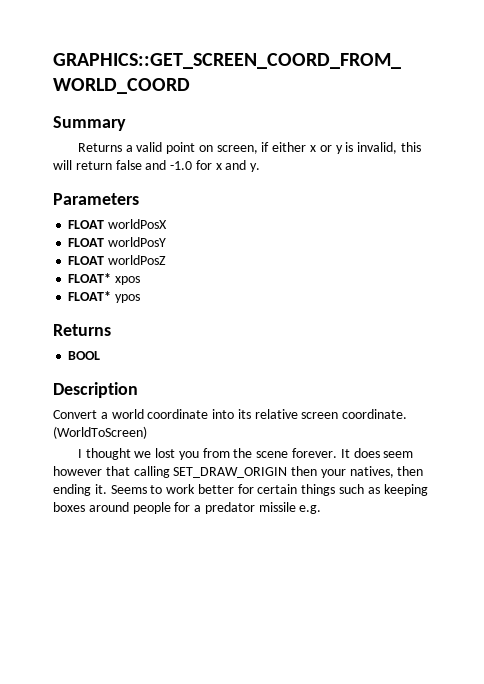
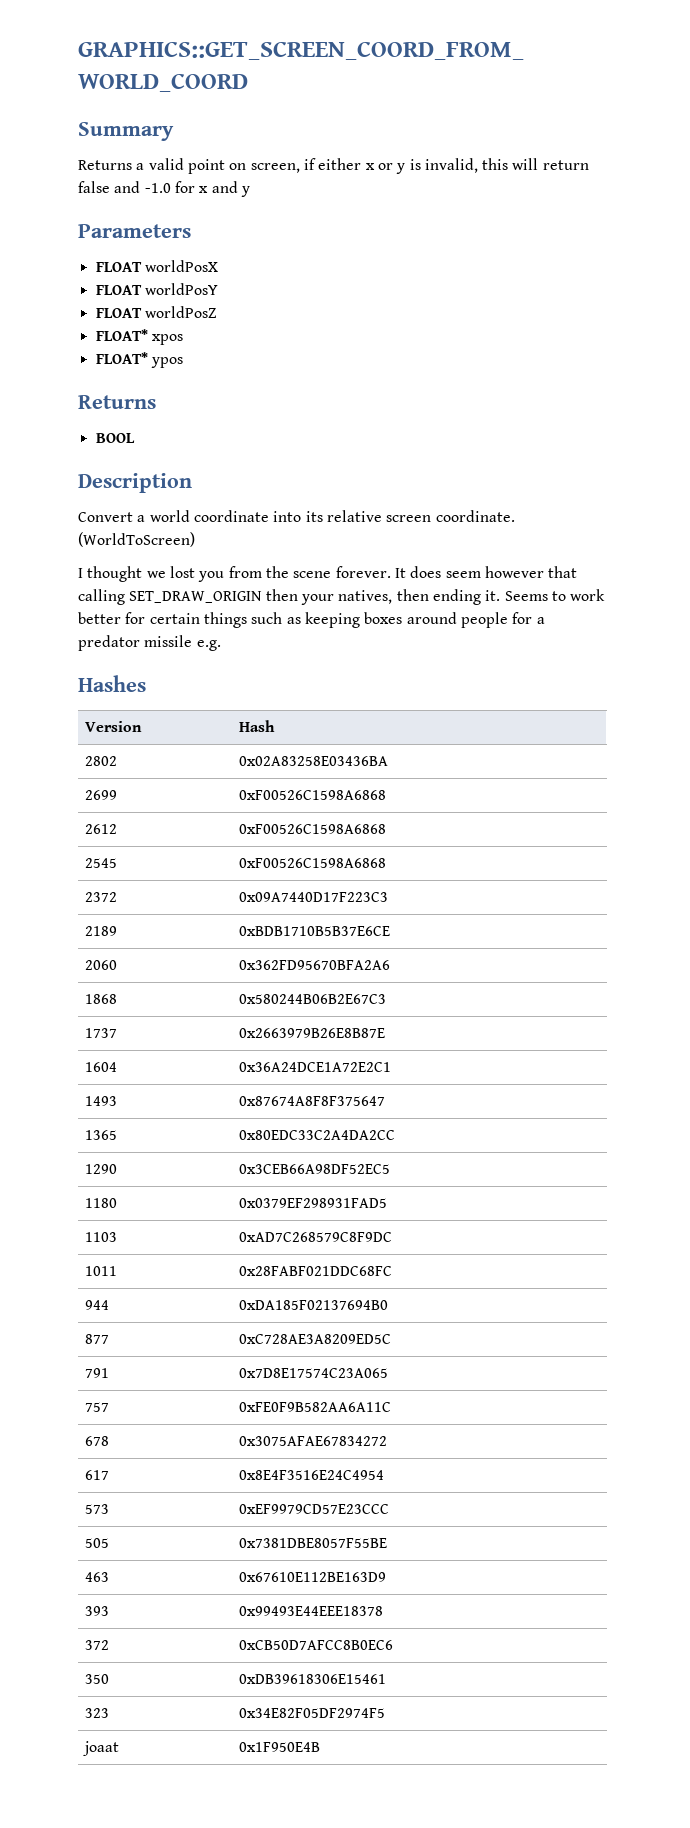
- Returns a valid point on screen, if either x or y is invalid, this will return false and -1.0 for x and y.
+ Returns a valid point on screen, if either x or y is invalid, this will return false and -1.0 for x and y
+ Hashes
+ Version | Hash
+ 2802 | 0x02A83258E03436BA
+ 2699 | 0xF00526C1598A6868
+ 2612 | 0xF00526C1598A6868
+ 2545 | 0xF00526C1598A6868
+ 2372 | 0x09A7440D17F223C3
+ 2189 | 0xBDB1710B5B37E6CE
+ 2060 | 0x362FD95670BFA2A6
+ 1868 | 0x580244B06B2E67C3
+ 1737 | 0x2663979B26E8B87E
+ 1604 | 0x36A24DCE1A72E2C1
+ 1493 | 0x87674A8F8F375647
+ 1365 | 0x80EDC33C2A4DA2CC
+ 1290 | 0x3CEB66A98DF52EC5
+ 1180 | 0x0379EF298931FAD5
+ 1103 | 0xAD7C268579C8F9DC
+ 1011 | 0x28FABF021DDC68FC
+ 944 | 0xDA185F02137694B0
+ 877 | 0xC728AE3A8209ED5C
+ 791 | 0x7D8E17574C23A065
+ 757 | 0xFE0F9B582AA6A11C
+ 678 | 0x3075AFAE67834272
+ 617 | 0x8E4F3516E24C4954
+ 573 | 0xEF9979CD57E23CCC
+ 505 | 0x7381DBE8057F55BE
+ 463 | 0x67610E112BE163D9
+ 393 | 0x99493E44EEE18378
+ 372 | 0xCB50D7AFCC8B0EC6
+ 350 | 0xDB39618306E15461
+ 323 | 0x34E82F05DF2974F5
+ joaat | 0x1F950E4B

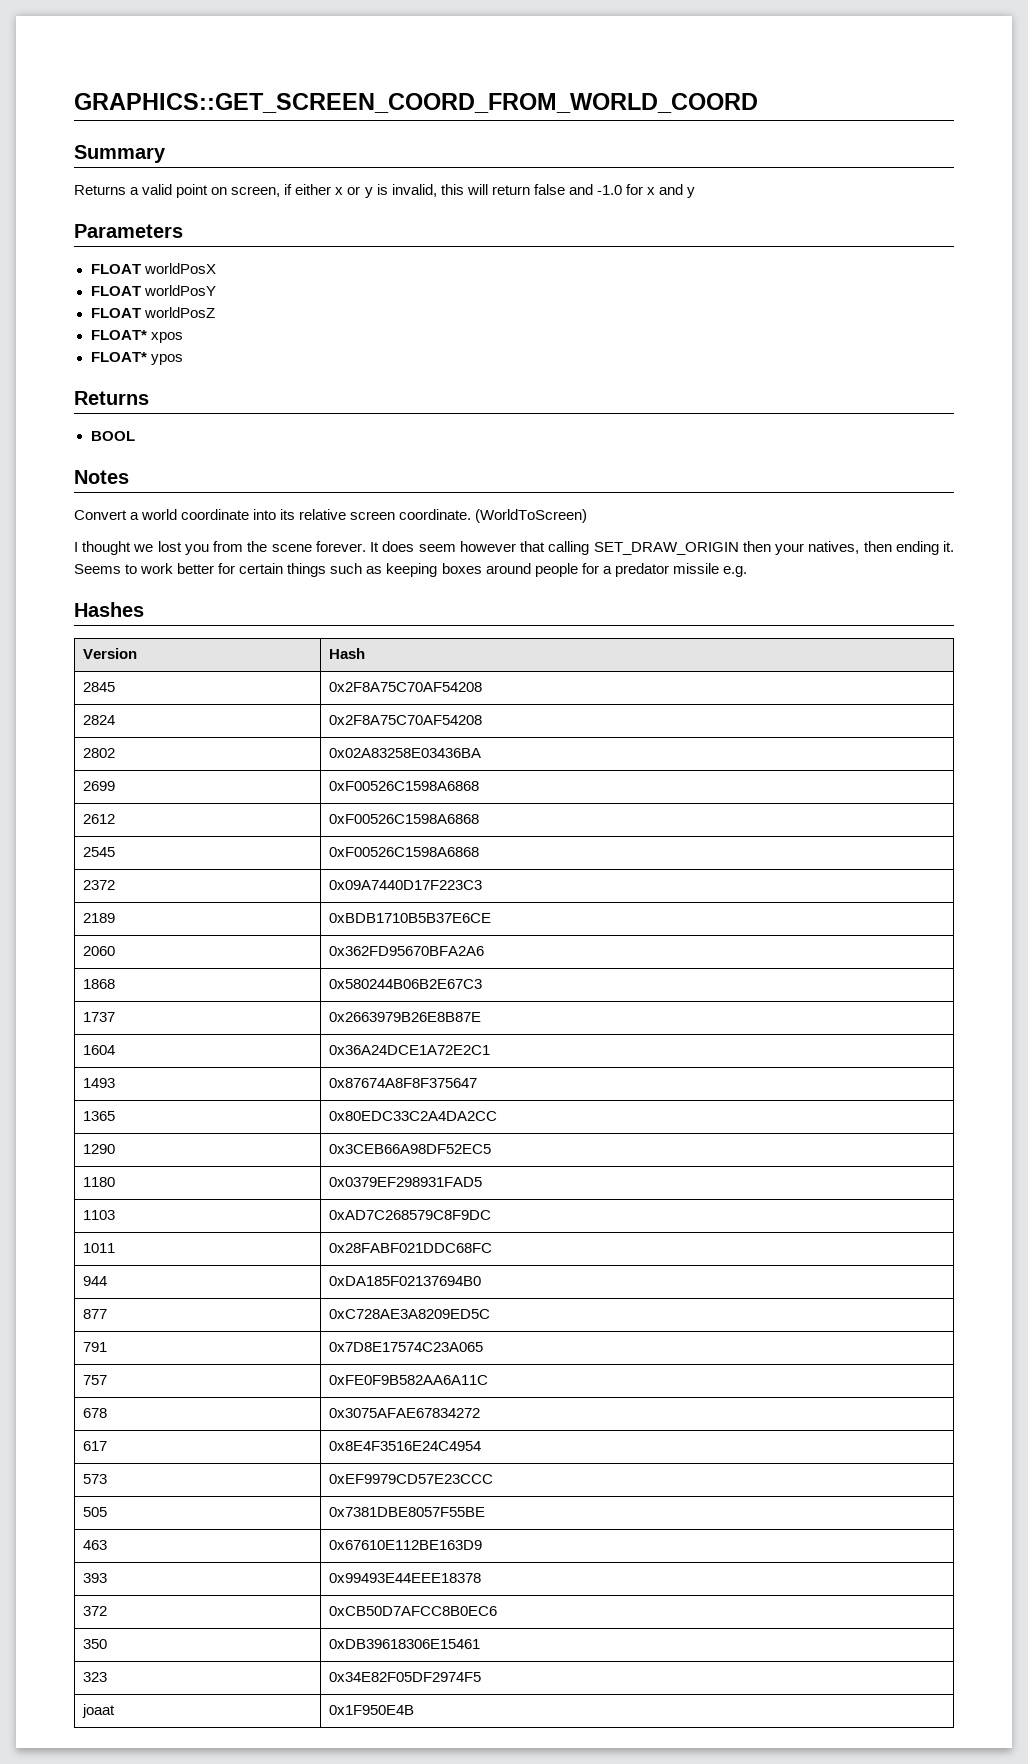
- Description
+ Notes
+ 2845 | 0x2F8A75C70AF54208
+ 2824 | 0x2F8A75C70AF54208

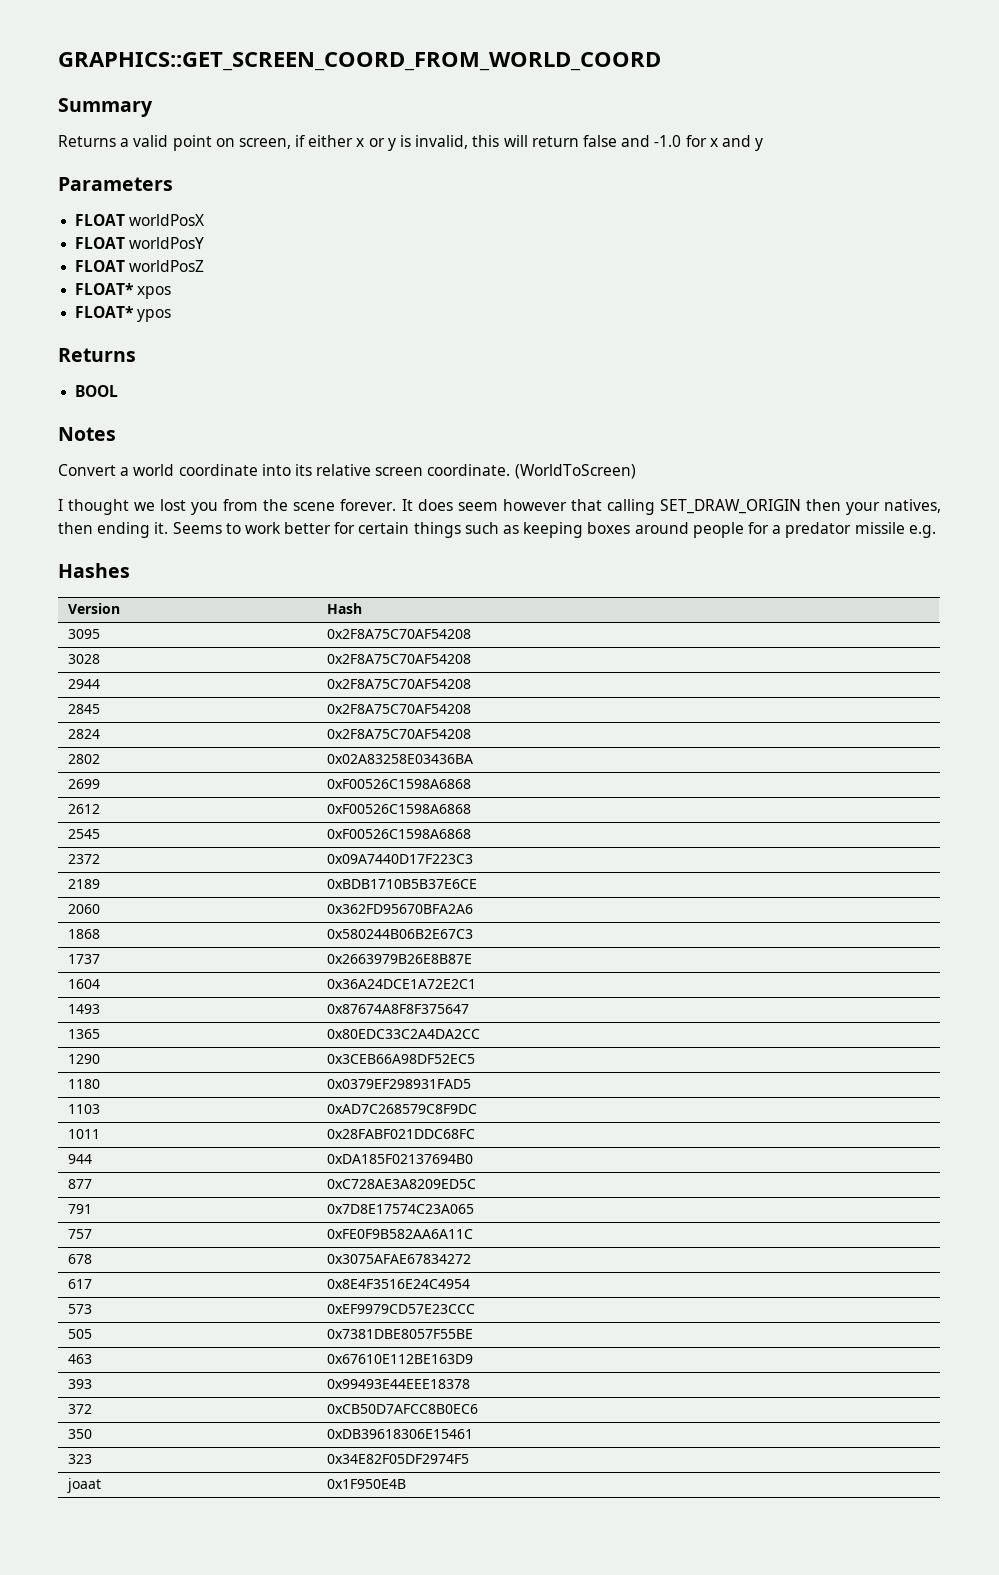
+ 3095 | 0x2F8A75C70AF54208
+ 3028 | 0x2F8A75C70AF54208
+ 2944 | 0x2F8A75C70AF54208

